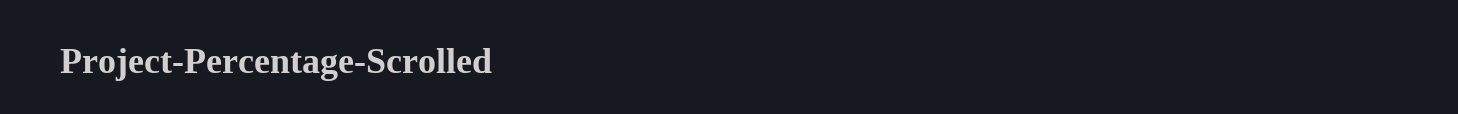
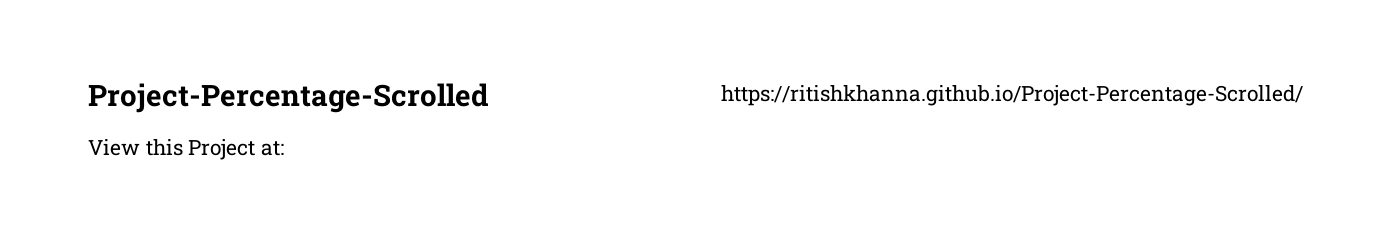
+ View this Project at: https://ritishkhanna.github.io/Project-Percentage-Scrolled/

